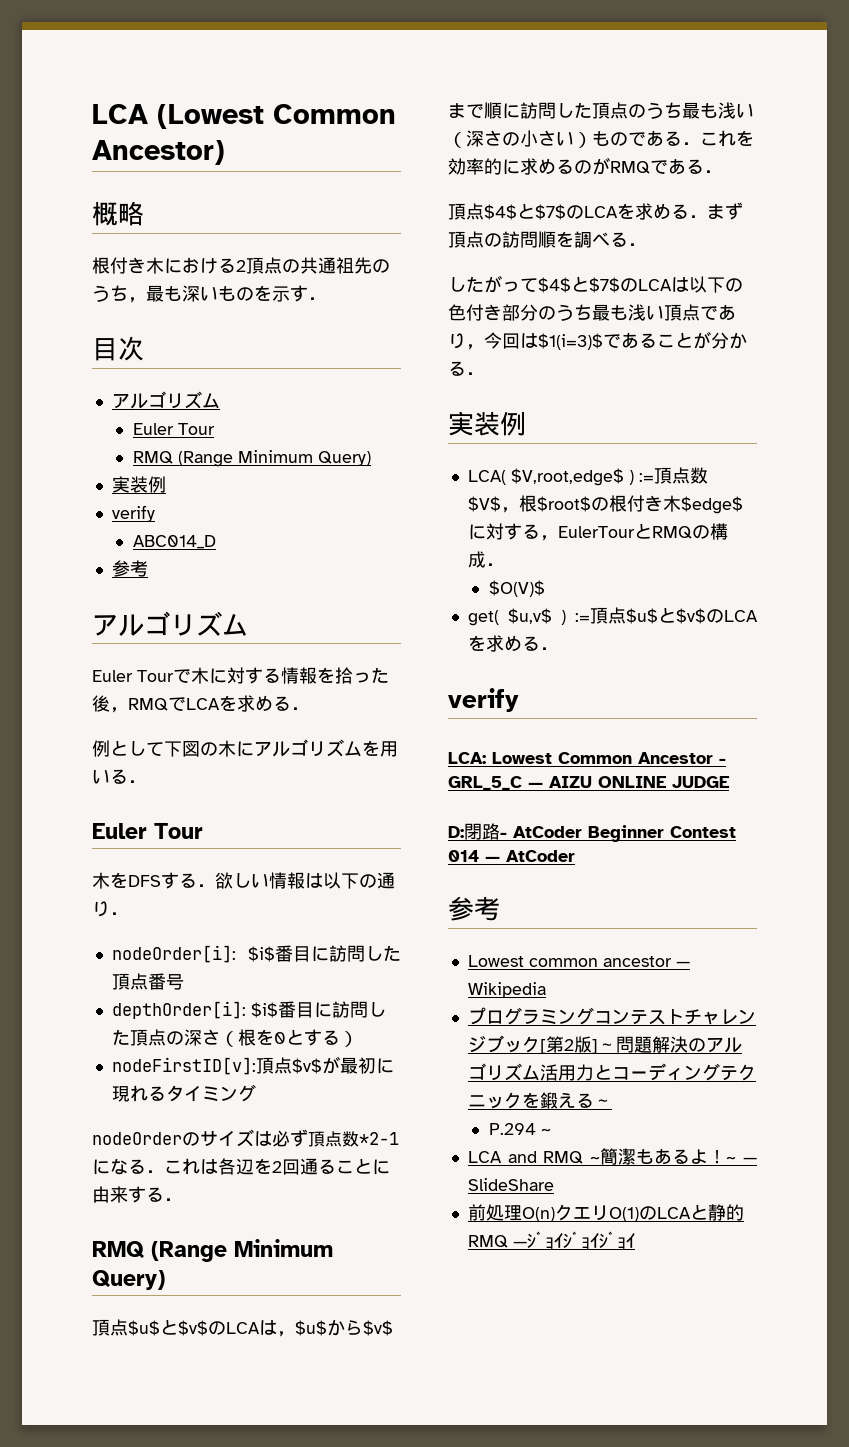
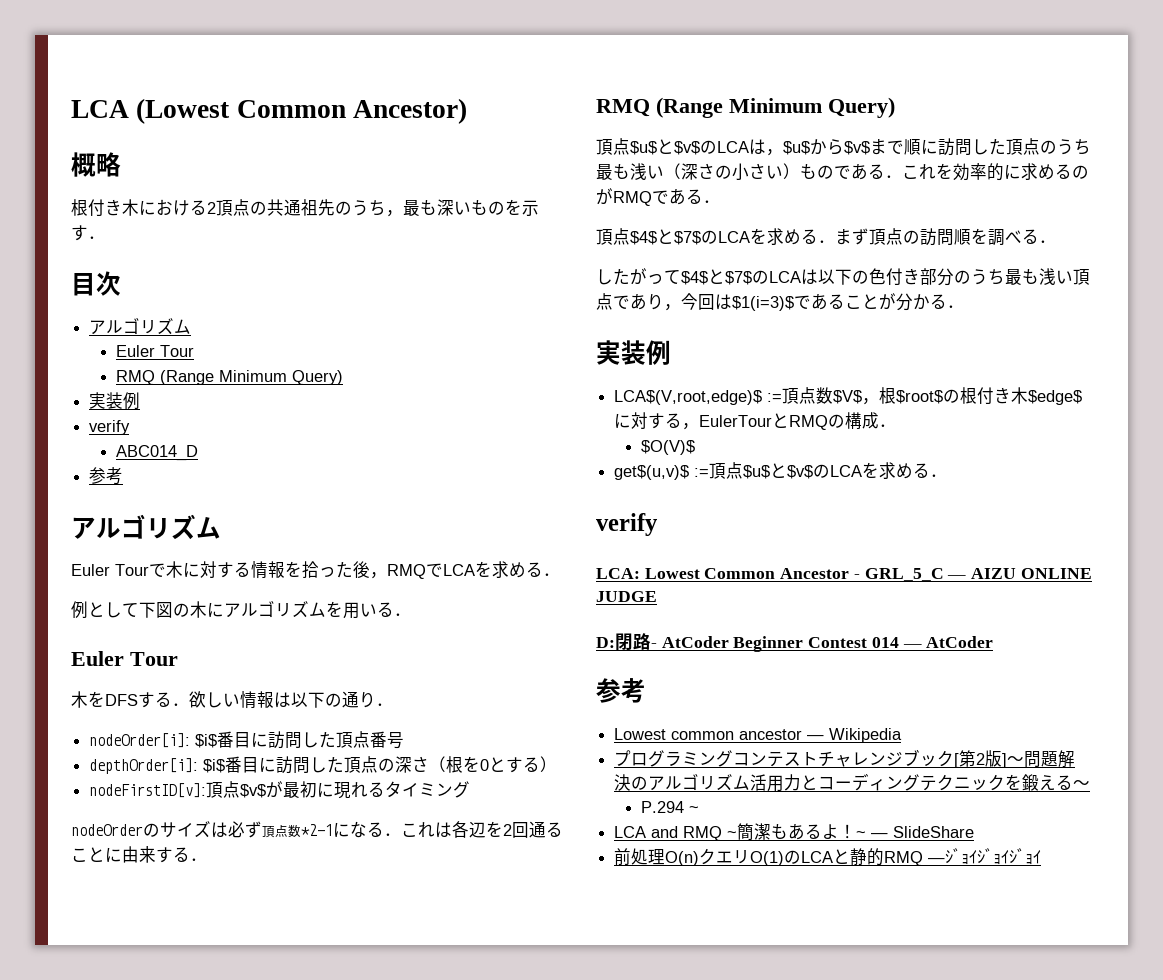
- LCA( $V,root,edge$ ) :=頂点数$V$，根$root$の根付き木$edge$に対する，EulerTourとRMQの構成．
+ LCA$(V,root,edge)$ :=頂点数$V$，根$root$の根付き木$edge$に対する，EulerTourとRMQの構成．
- get( $u,v$ ) :=頂点$u$と$v$のLCAを求める．
+ get$(u,v)$ :=頂点$u$と$v$のLCAを求める．

